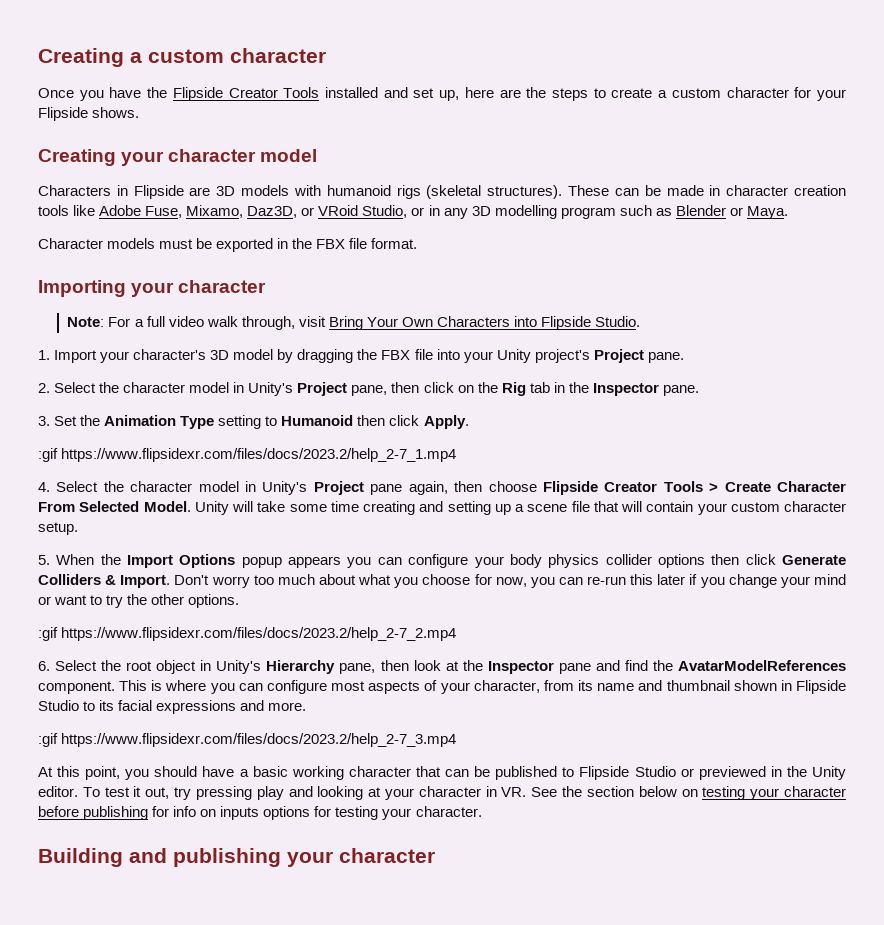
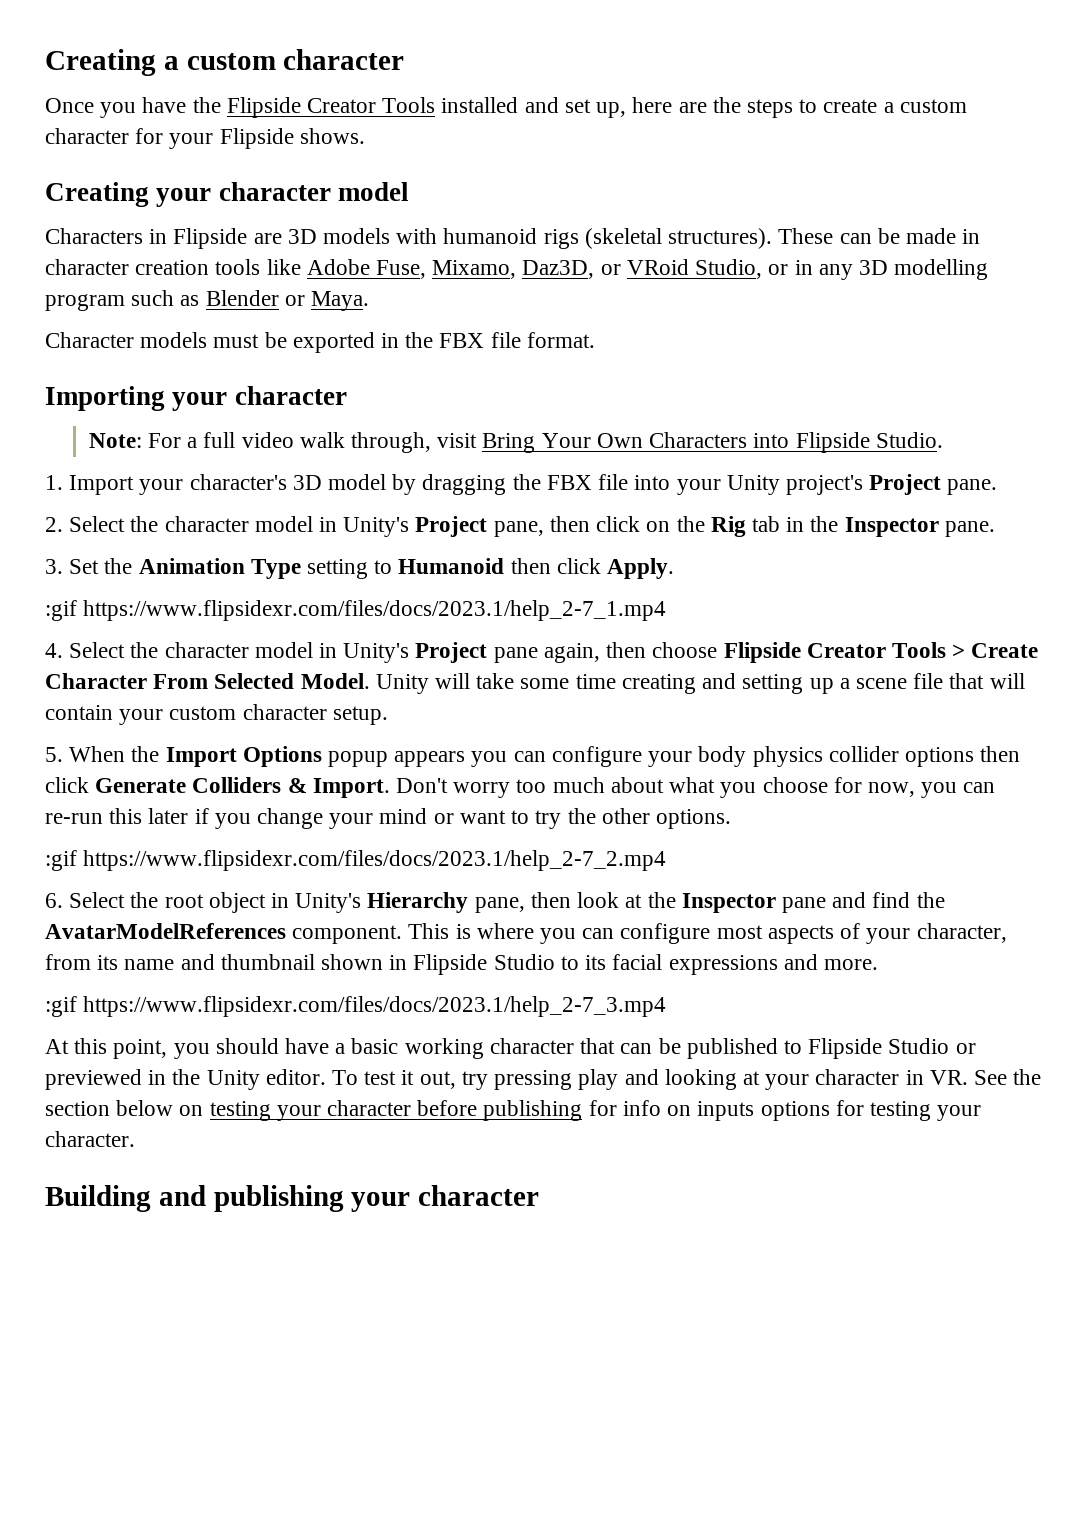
- :gif https://www.flipsidexr.com/files/docs/2023.2/help_2-7_1.mp4
+ :gif https://www.flipsidexr.com/files/docs/2023.1/help_2-7_1.mp4
- :gif https://www.flipsidexr.com/files/docs/2023.2/help_2-7_2.mp4
+ :gif https://www.flipsidexr.com/files/docs/2023.1/help_2-7_2.mp4
- :gif https://www.flipsidexr.com/files/docs/2023.2/help_2-7_3.mp4
+ :gif https://www.flipsidexr.com/files/docs/2023.1/help_2-7_3.mp4

